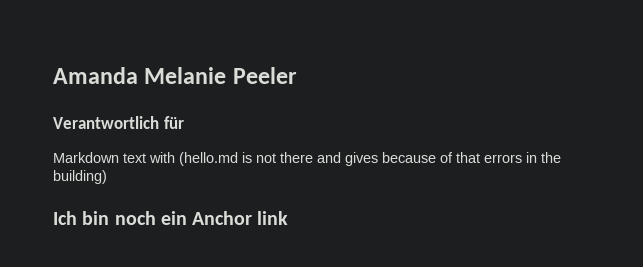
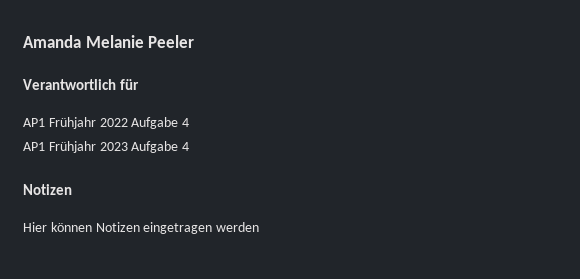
- Markdown text with (hello.md is not there and gives because of that errors in the building)
- Ich bin noch ein Anchor link
+ AP1 Frühjahr 2022 Aufgabe 4
+ AP1 Frühjahr 2023 Aufgabe 4
+ Notizen
+ Hier können Notizen eingetragen werden

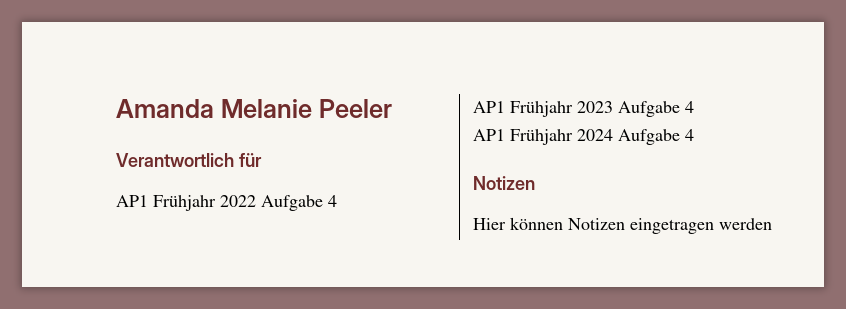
+ AP1 Frühjahr 2024 Aufgabe 4

